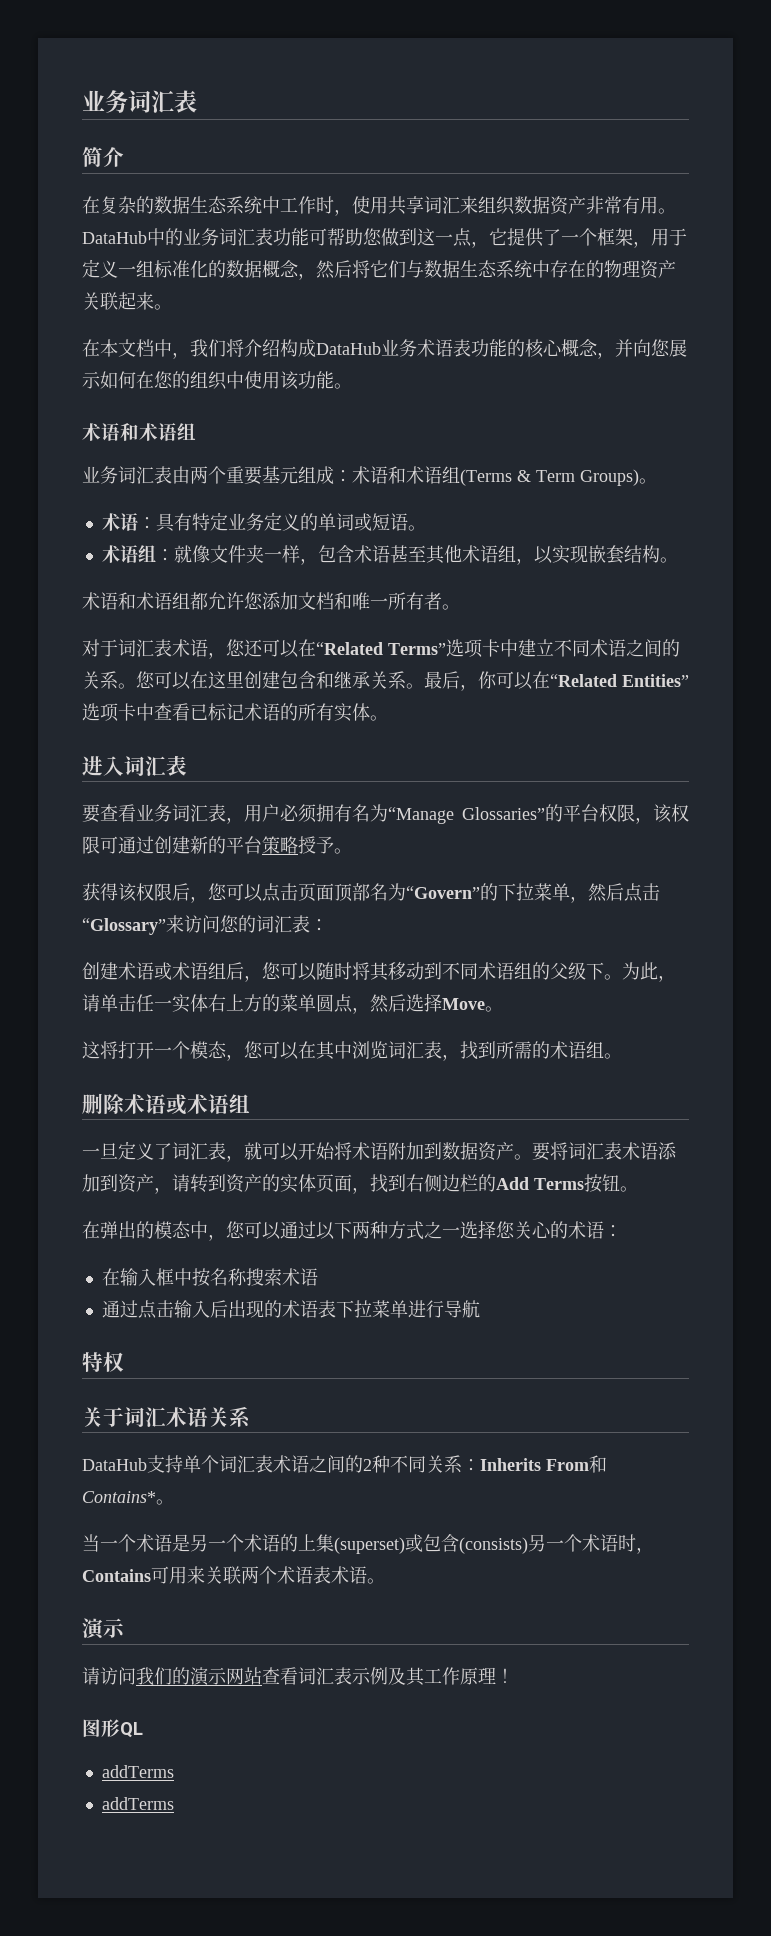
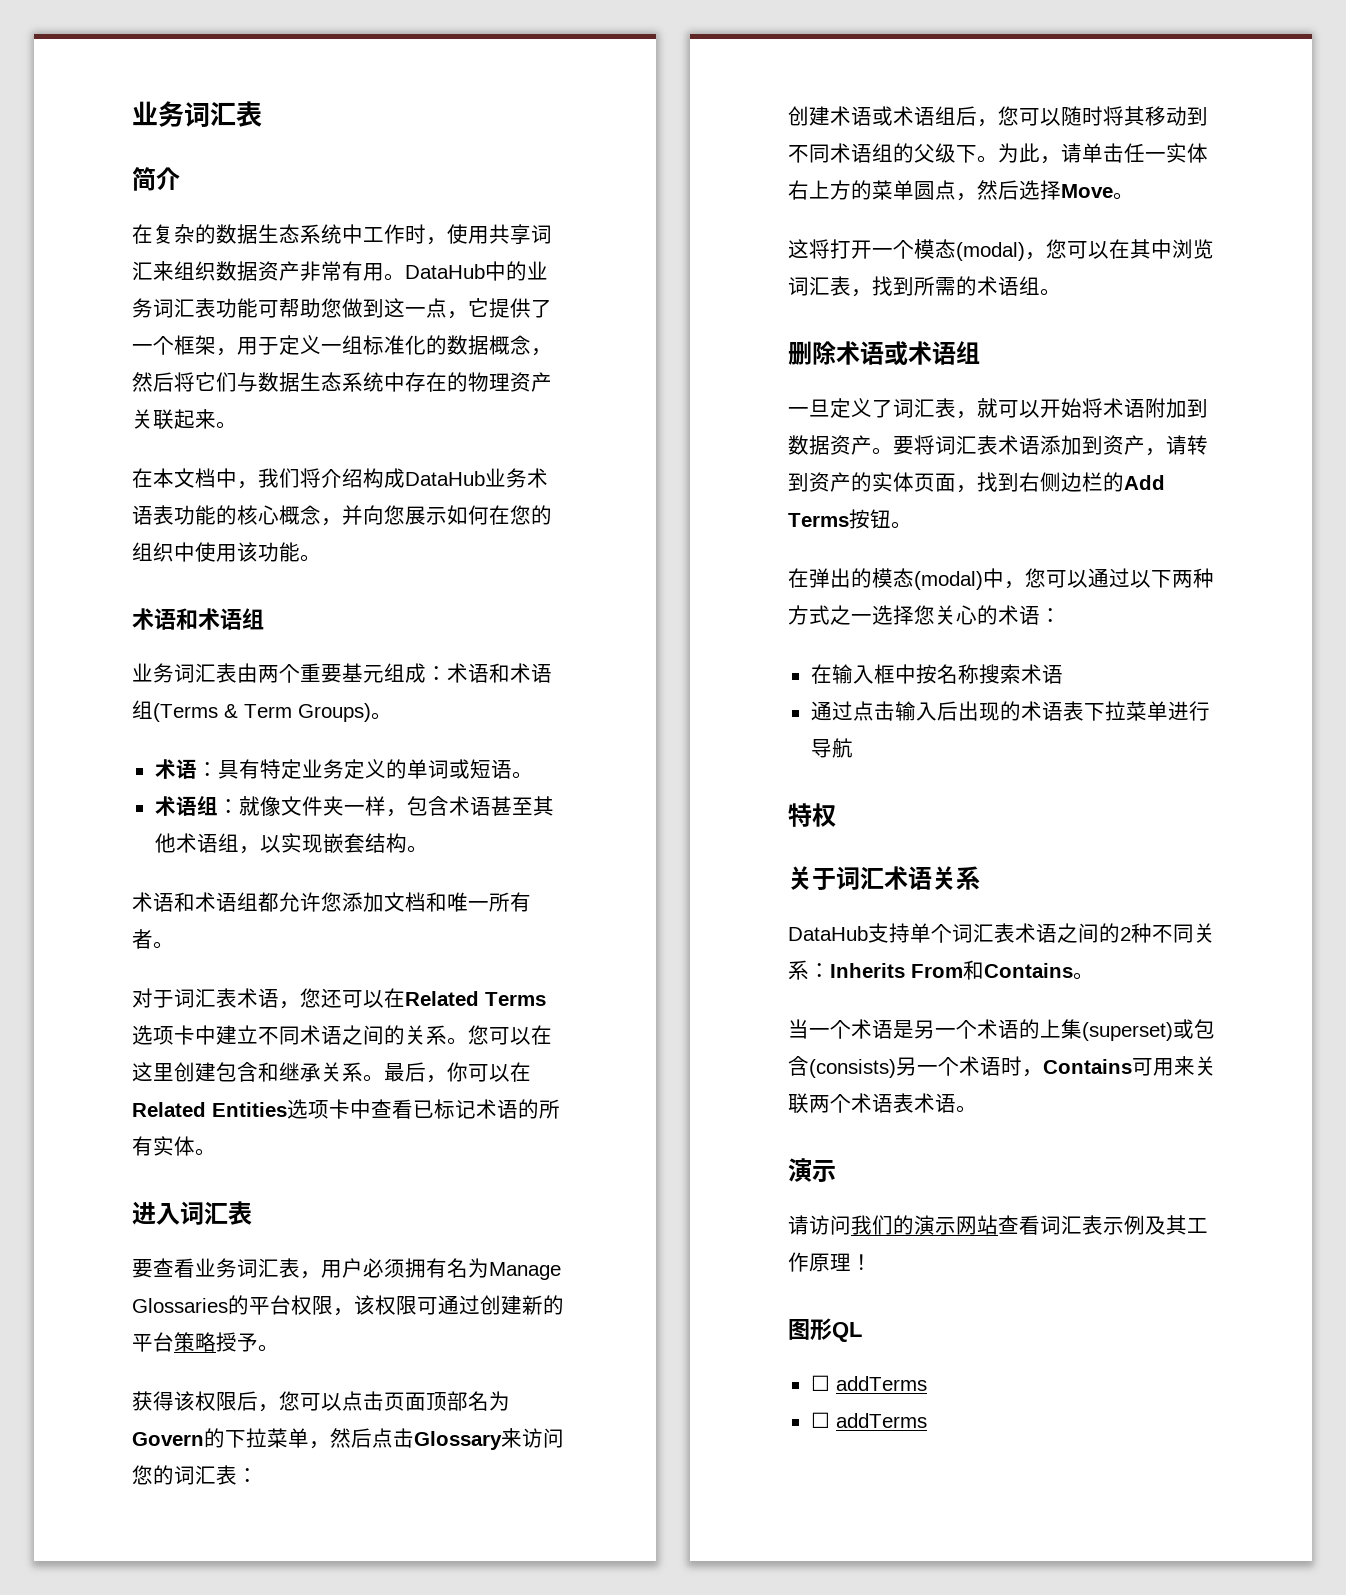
- 对于词汇表术语，您还可以在“Related Terms”选项卡中建立不同术语之间的关系。
+ 对于词汇表术语，您还可以在Related Terms选项卡中建立不同术语之间的关系。
- 最后，你可以在“Related Entities”选项卡中查看已标记术语的所有实体。
+ 最后，你可以在Related Entities选项卡中查看已标记术语的所有实体。
- 要查看业务词汇表，用户必须拥有名为“Manage Glossaries”的平台权限，该权限可通过创建新的平台策略授予。
+ 要查看业务词汇表，用户必须拥有名为Manage Glossaries的平台权限，该权限可通过创建新的平台策略授予。
- 获得该权限后，您可以点击页面顶部名为“Govern”的下拉菜单，然后点击“Glossary”来访问您的词汇表：
+ 获得该权限后，您可以点击页面顶部名为Govern的下拉菜单，然后点击Glossary来访问您的词汇表：
- 这将打开一个模态，您可以在其中浏览词汇表，找到所需的术语组。
+ 这将打开一个模态(modal)，您可以在其中浏览词汇表，找到所需的术语组。
- 在弹出的模态中，您可以通过以下两种方式之一选择您关心的术语：
+ 在弹出的模态(modal)中，您可以通过以下两种方式之一选择您关心的术语：
- DataHub支持单个词汇表术语之间的2种不同关系：Inherits From和Contains*。
+ DataHub支持单个词汇表术语之间的2种不同关系：Inherits From和Contains。
  图形QL
- addTerms
- addTerms
+ ☐ addTerms
+ ☐ addTerms

